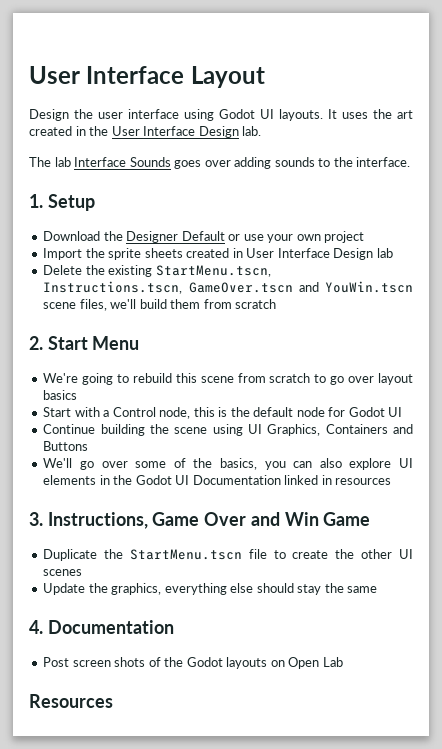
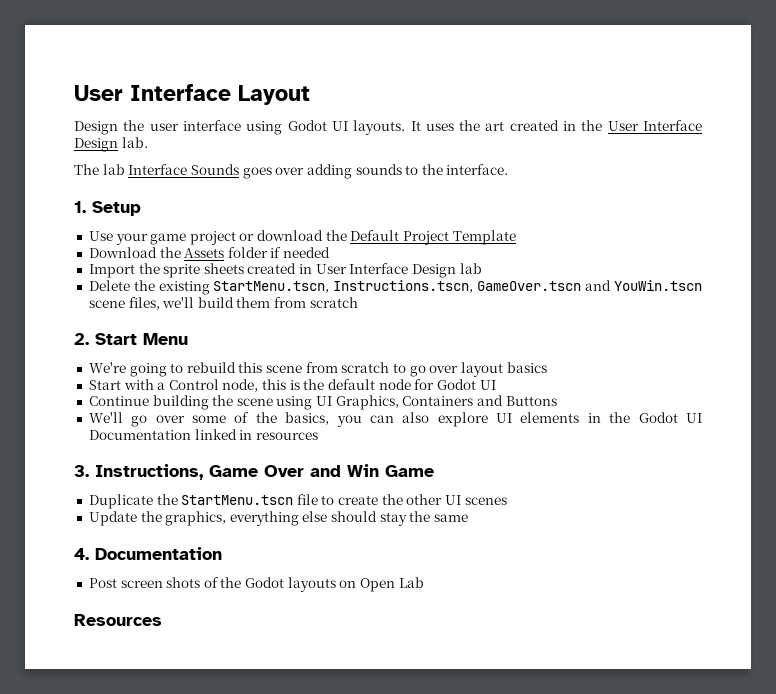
- Download the Designer Default or use your own project
+ Use your game project or download the Default Project Template
+ Download the Assets folder if needed

